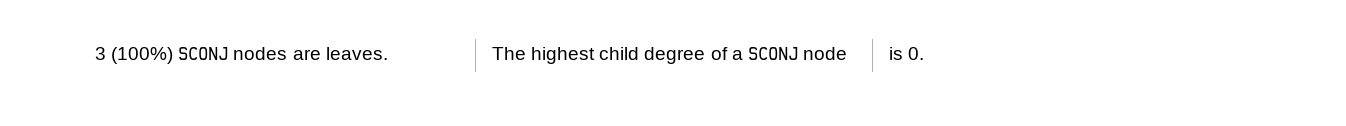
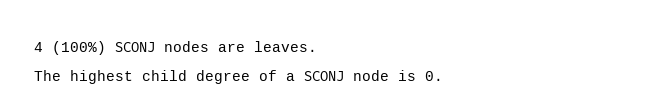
- 3 (100%) SCONJ nodes are leaves.
+ 4 (100%) SCONJ nodes are leaves.

